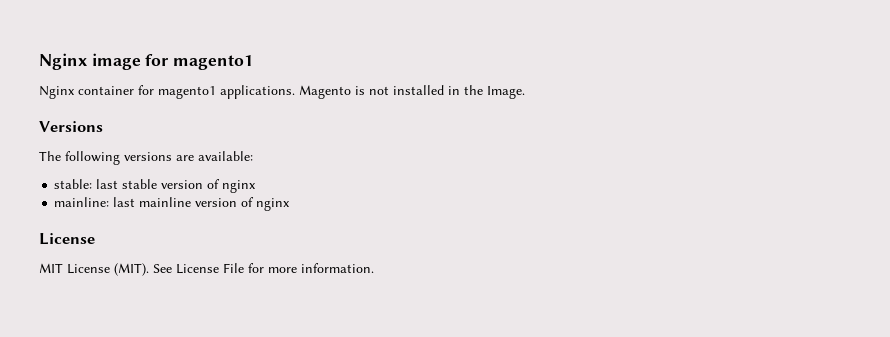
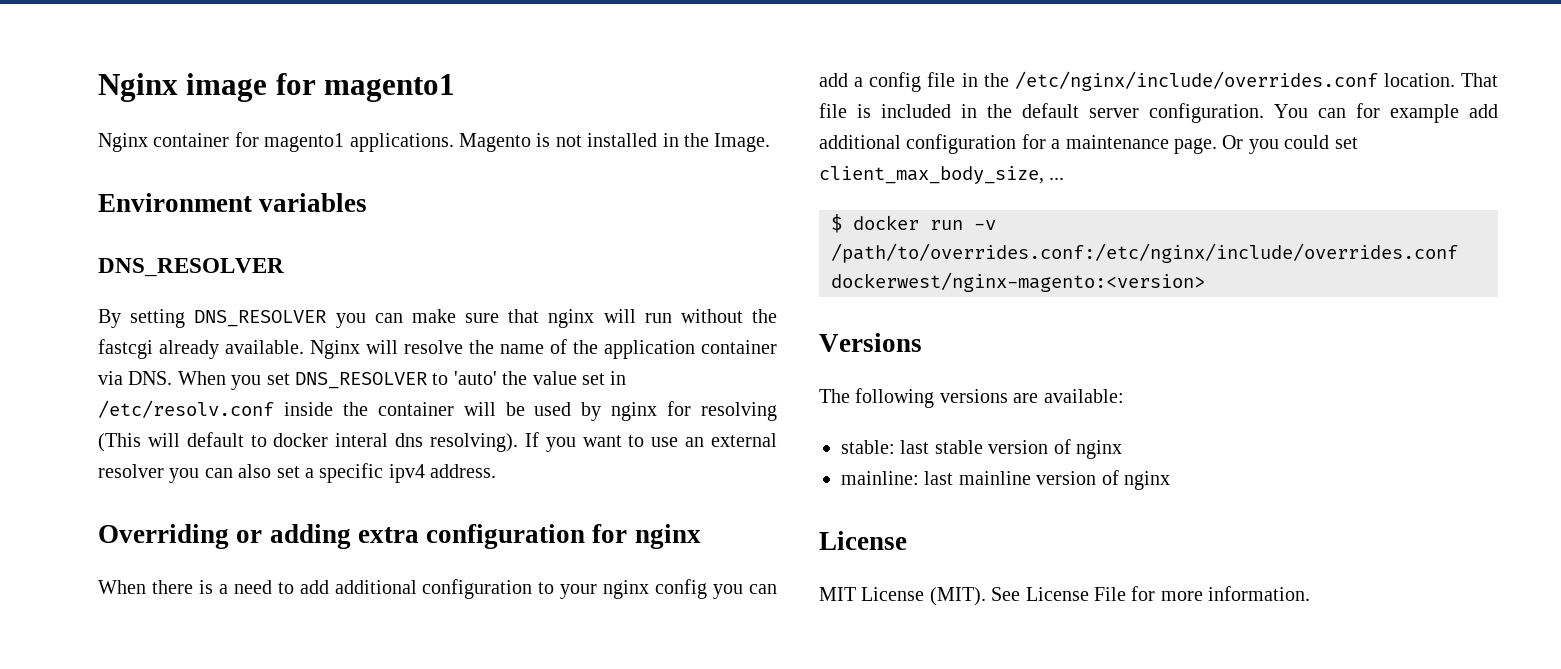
+ Environment variables
+ DNS_RESOLVER
+ By setting DNS_RESOLVER you can make sure that nginx will run without the fastcgi already available. Nginx will resolve the name of the application container via DNS. When you set DNS_RESOLVER to 'auto' the value set in /etc/resolv.conf inside the container will be used by nginx for resolving (This will default to docker interal dns resolving). If you want to use an external resolver you can also set a specific ipv4 address.
+ Overriding or adding extra configuration for nginx
+ When there is a need to add additional configuration to your nginx config you can add a config file in the /etc/nginx/include/overrides.conf location. That file is included in the default server configuration. You can for example add additional configuration for a maintenance page. Or you could set client_max_body_size, ...
+ $ docker run -v /path/to/overrides.conf:/etc/nginx/include/overrides.conf dockerwest/nginx-magento:<version>

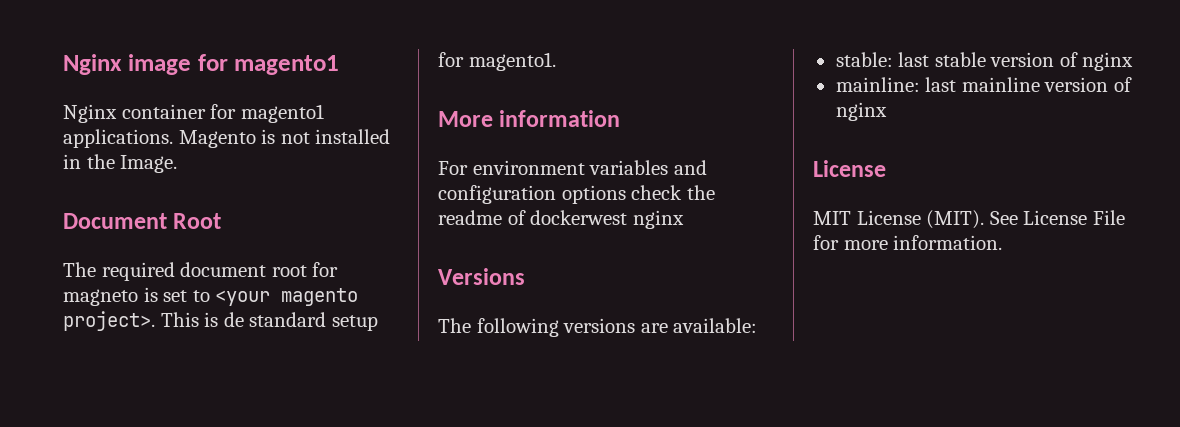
- Environment variables
- DNS_RESOLVER
- By setting DNS_RESOLVER you can make sure that nginx will run without the fastcgi already available. Nginx will resolve the name of the application container via DNS. When you set DNS_RESOLVER to 'auto' the value set in /etc/resolv.conf inside the container will be used by nginx for resolving (This will default to docker interal dns resolving). If you want to use an external resolver you can also set a specific ipv4 address.
- Overriding or adding extra configuration for nginx
- When there is a need to add additional configuration to your nginx config you can add a config file in the /etc/nginx/include/overrides.conf location. That file is included in the default server configuration. You can for example add additional configuration for a maintenance page. Or you could set client_max_body_size, ...
- $ docker run -v /path/to/overrides.conf:/etc/nginx/include/overrides.conf dockerwest/nginx-magento:<version>
+ Document Root
+ The required document root for magneto is set to <your magento project>. This is de standard setup for magento1.
+ More information
+ For environment variables and configuration options check the readme of dockerwest nginx

